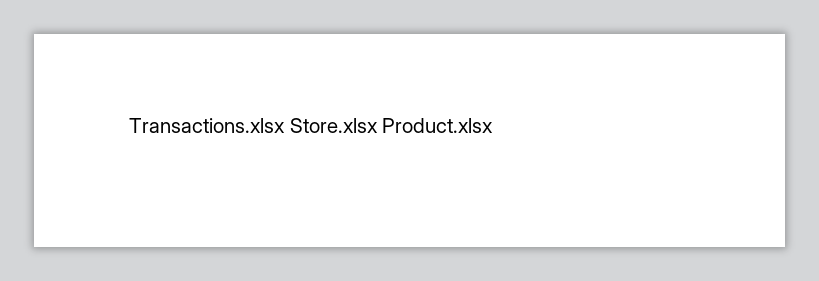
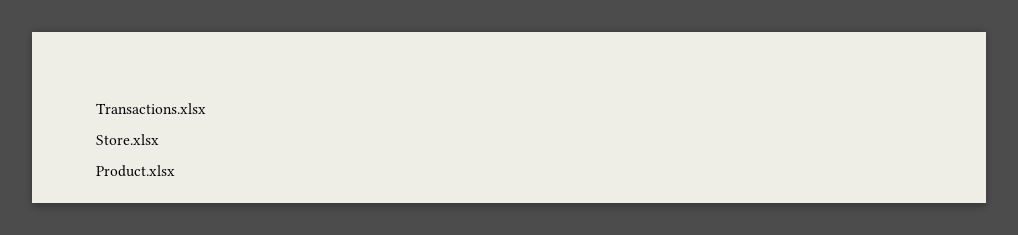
- Transactions.xlsx Store.xlsx Product.xlsx
+ Transactions.xlsx
+ Store.xlsx
+ Product.xlsx

